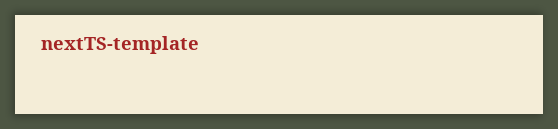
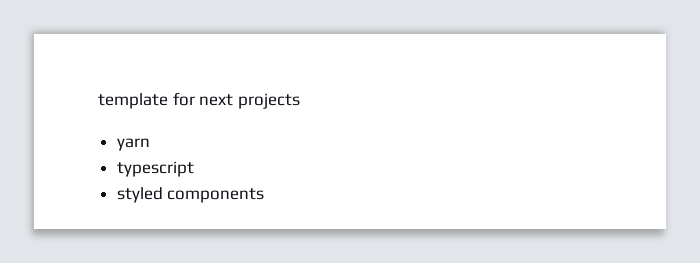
- nextTS-template
+ template for next projects
+ yarn
+ typescript
+ styled components

